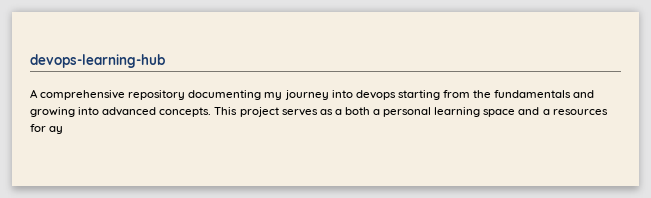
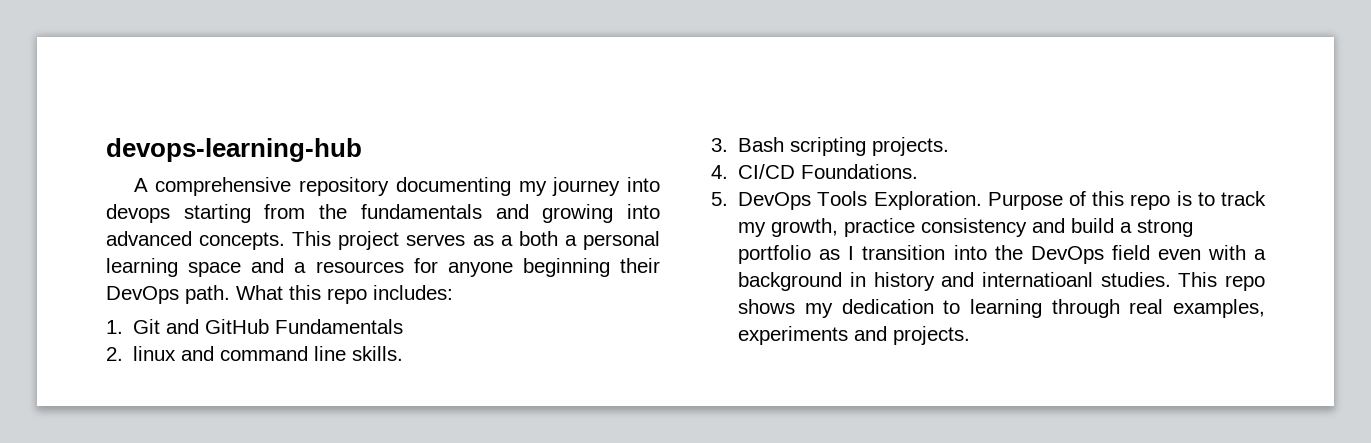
- This project serves as a both a personal learning space and a resources for ay
+ This project serves as a both a personal learning space and a resources for anyone beginning their DevOps path. What this repo includes:
+ 1. Git and GitHub Fundamentals
+ 2. linux and command line skills.
+ 3. Bash scripting projects.
+ 4. CI/CD Foundations.
+ 5. DevOps Tools Exploration. Purpose of this repo is to track my growth, practice consistency and build a strong portfolio as I transition into the DevOps field even with a background in history and internatioanl studies. This repo shows my dedication to learning through real examples, experiments and projects.

